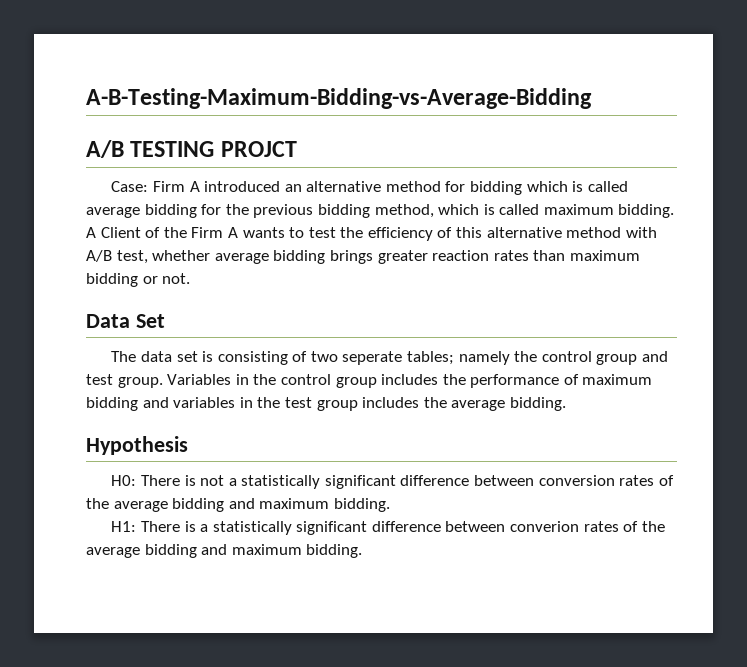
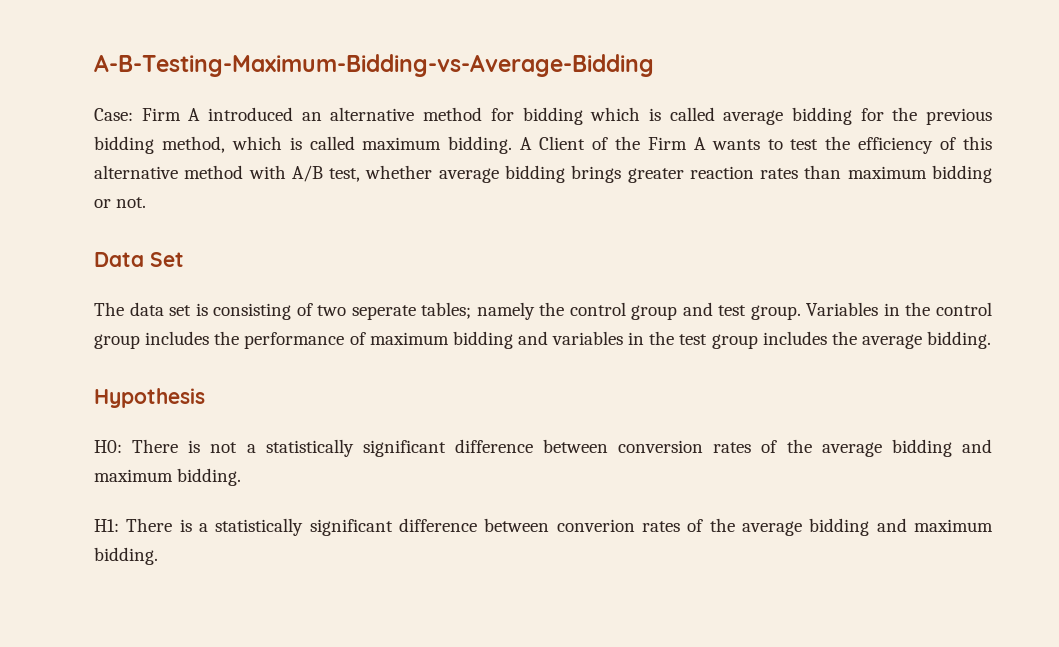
- A/B TESTING PROJCT

